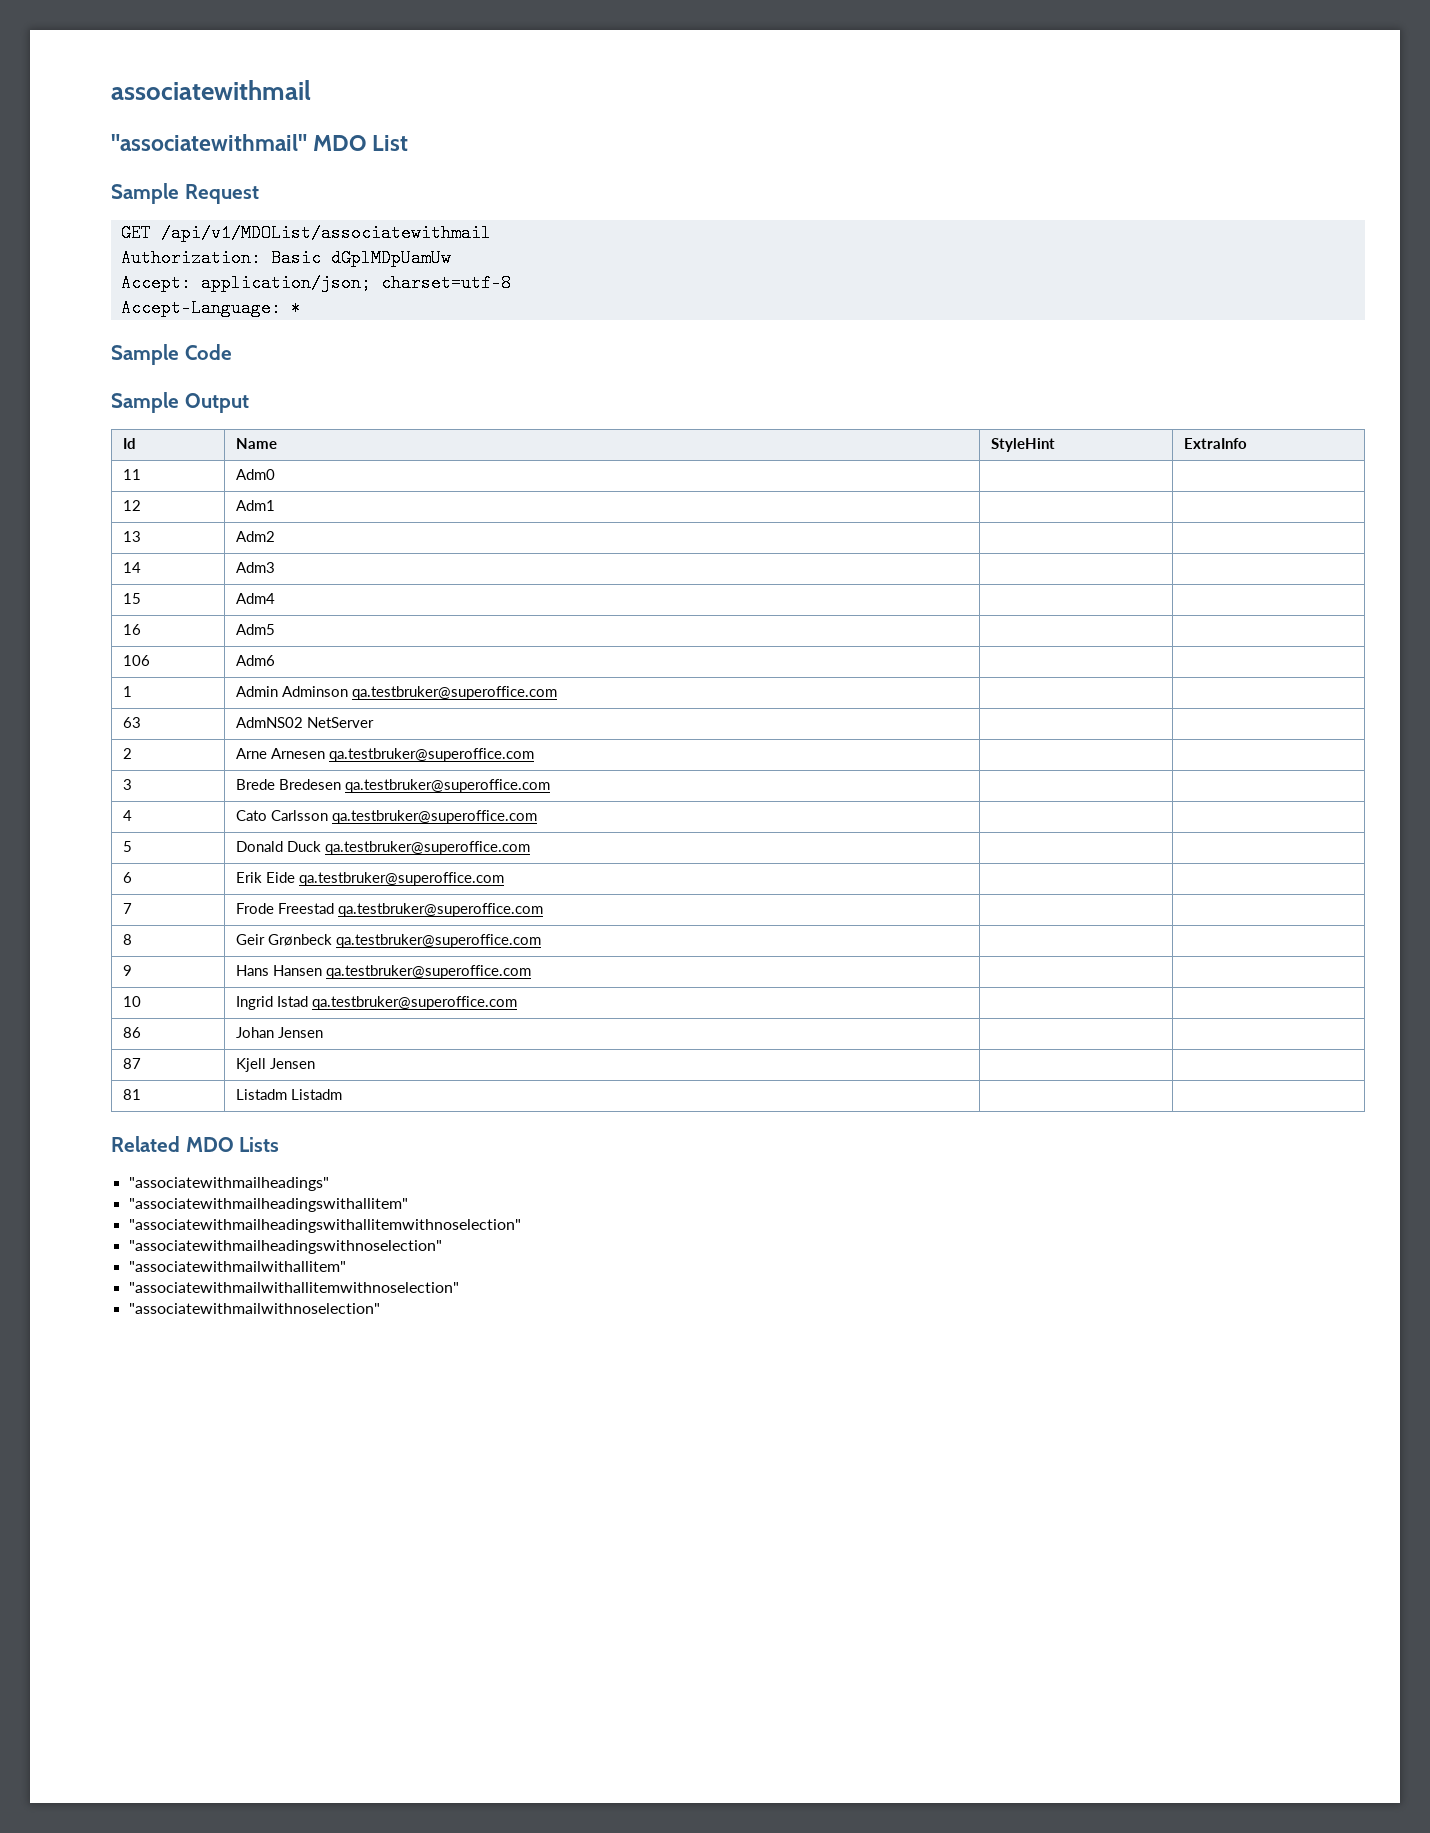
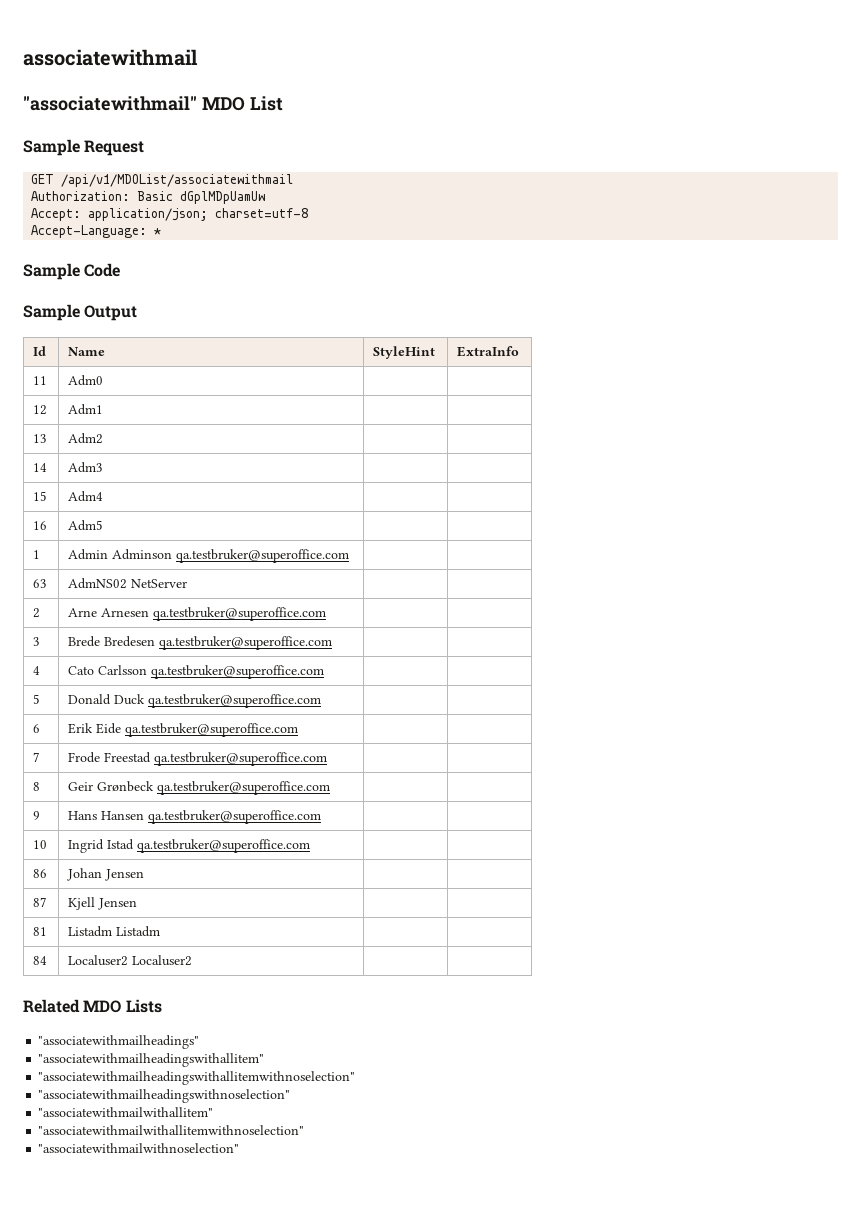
- 106 | Adm6 | |
+ 84 | Localuser2 Localuser2 | |

